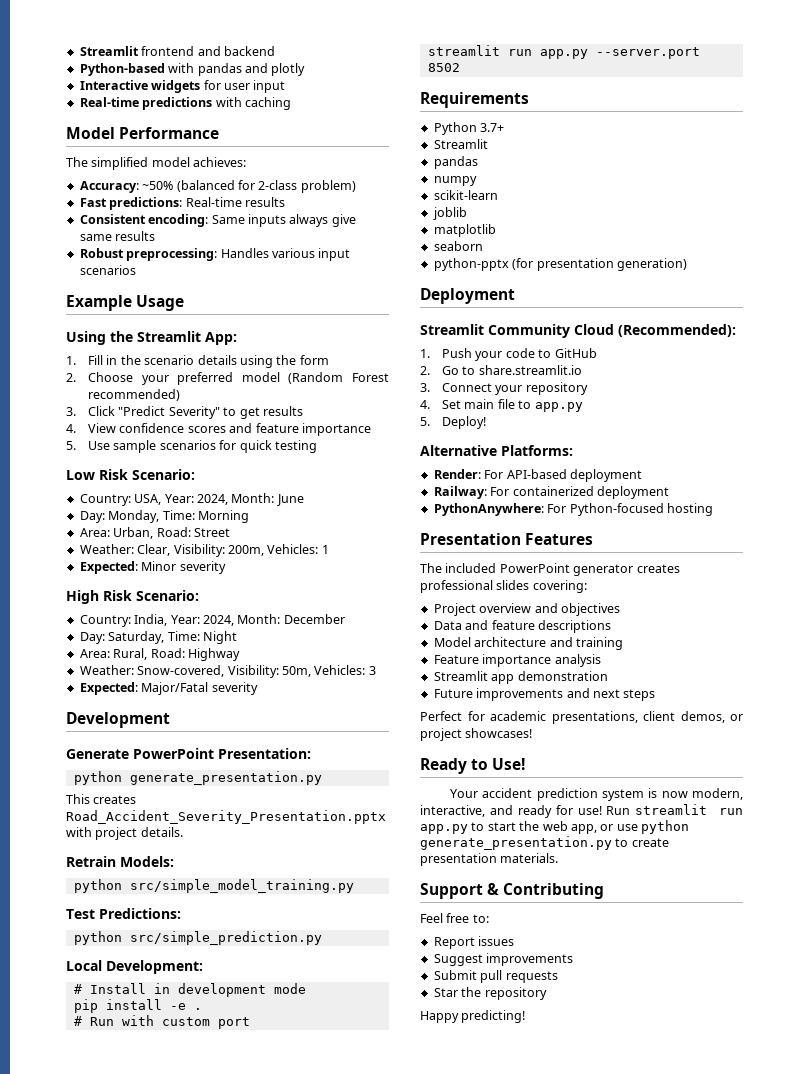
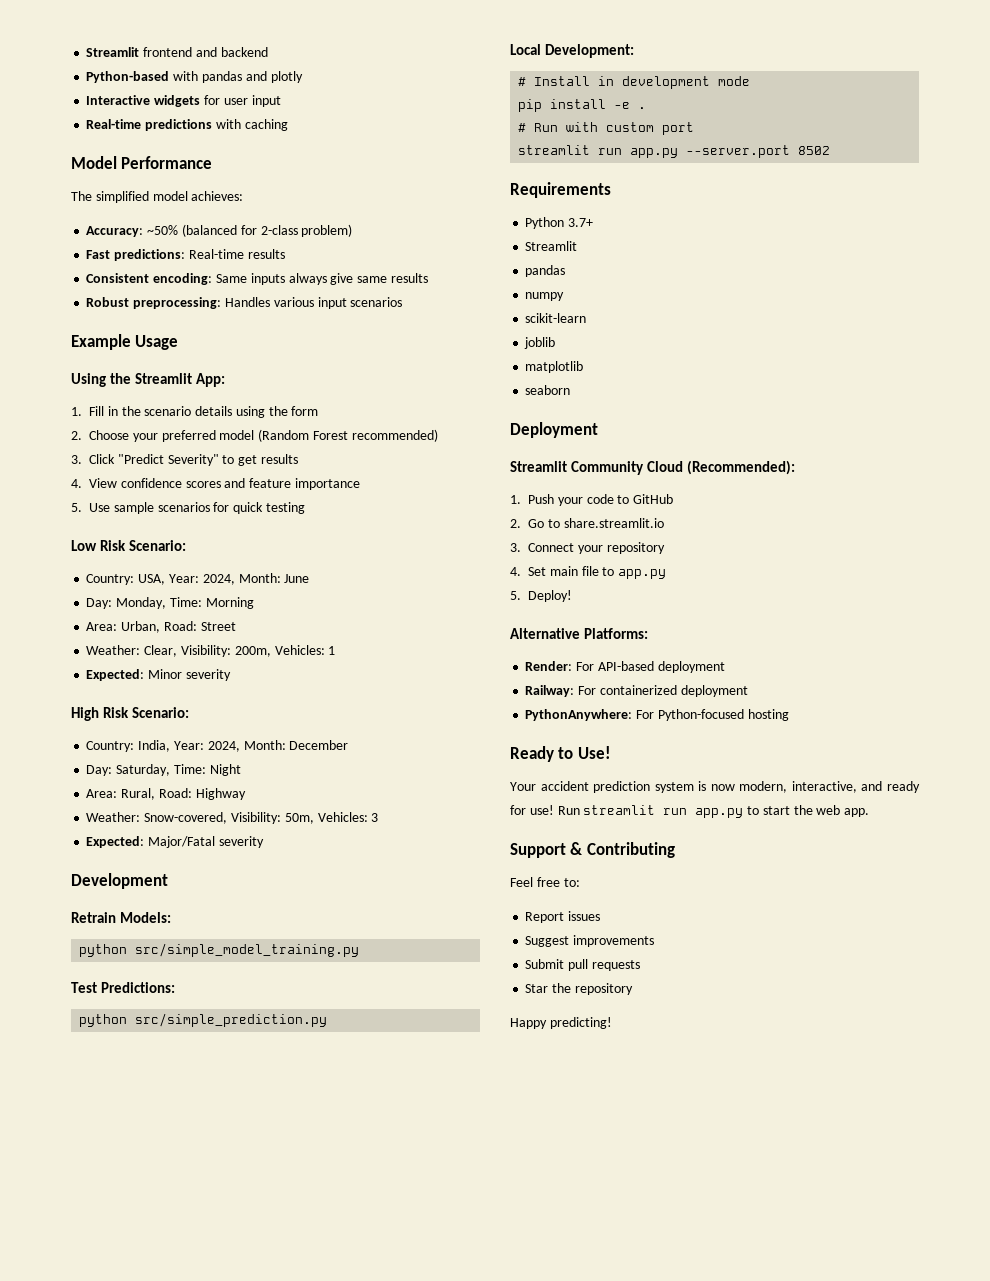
- Generate PowerPoint Presentation:
- python generate_presentation.py
- This creates Road_Accident_Severity_Presentation.pptx with project details.
- python-pptx (for presentation generation)
- Presentation Features
- The included PowerPoint generator creates professional slides covering:
- Project overview and objectives
- Data and feature descriptions
- Model architecture and training
- Feature importance analysis
- Streamlit app demonstration
- Future improvements and next steps
- Perfect for academic presentations, client demos, or project showcases!
- Run streamlit run app.py to start the web app, or use python generate_presentation.py to create presentation materials.
+ Run streamlit run app.py to start the web app.

